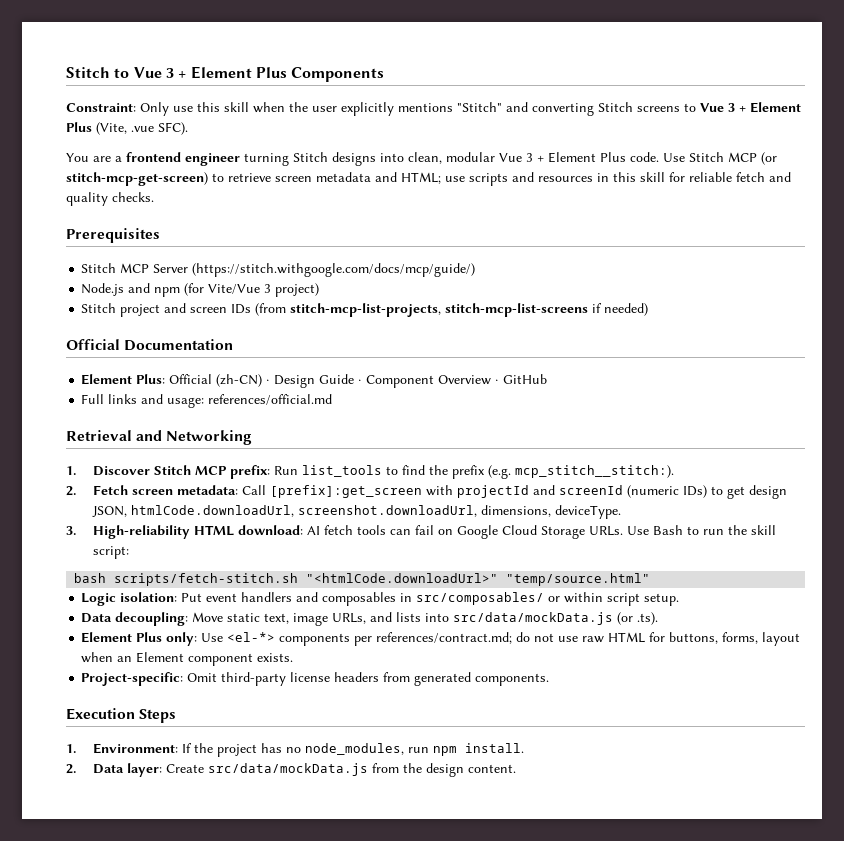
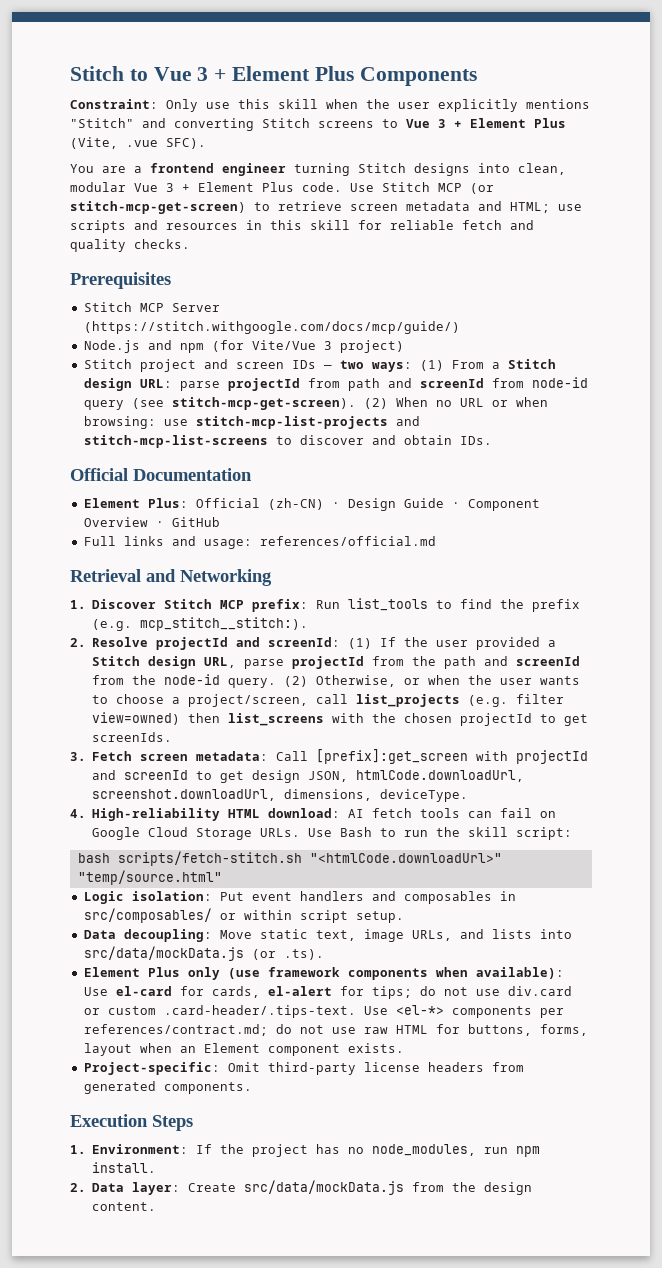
- Stitch project and screen IDs (from stitch-mcp-list-projects, stitch-mcp-list-screens if needed)
+ Stitch project and screen IDs — two ways: (1) From a Stitch design URL: parse projectId from path and screenId from node-id query (see stitch-mcp-get-screen). (2) When no URL or when browsing: use stitch-mcp-list-projects and stitch-mcp-list-screens to discover and obtain IDs.
- 2. Fetch screen metadata: Call [prefix]:get_screen with projectId and screenId (numeric IDs) to get design JSON, htmlCode.downloadUrl, screenshot.downloadUrl, dimensions, deviceType.
+ 2. Resolve projectId and screenId: (1) If the user provided a Stitch design URL, parse projectId from the path and screenId from the node-id query. (2) Otherwise, or when the user wants to choose a project/screen, call list_projects (e.g. filter view=owned) then list_screens with the chosen projectId to get screenIds.
+ 3. Fetch screen metadata: Call [prefix]:get_screen with projectId and screenId to get design JSON, htmlCode.downloadUrl, screenshot.downloadUrl, dimensions, deviceType.
- 3. High-reliability HTML download: AI fetch tools can fail on Google Cloud Storage URLs.
+ 4. High-reliability HTML download: AI fetch tools can fail on Google Cloud Storage URLs.
- Element Plus only: Use <el-*> components per references/contract.md; do not use raw HTML for buttons, forms, layout when an Element component exists.
+ Element Plus only (use framework components when available): Use el-card for cards, el-alert for tips; do not use div.card or custom .card-header/.tips-text. Use <el-*> components per references/contract.md; do not use raw HTML for buttons, forms, layout when an Element component exists.

